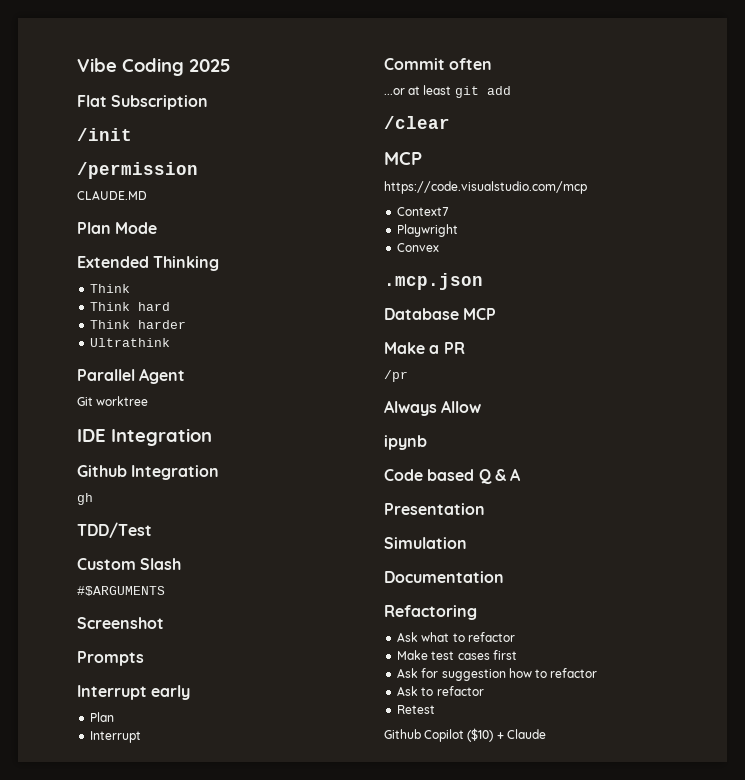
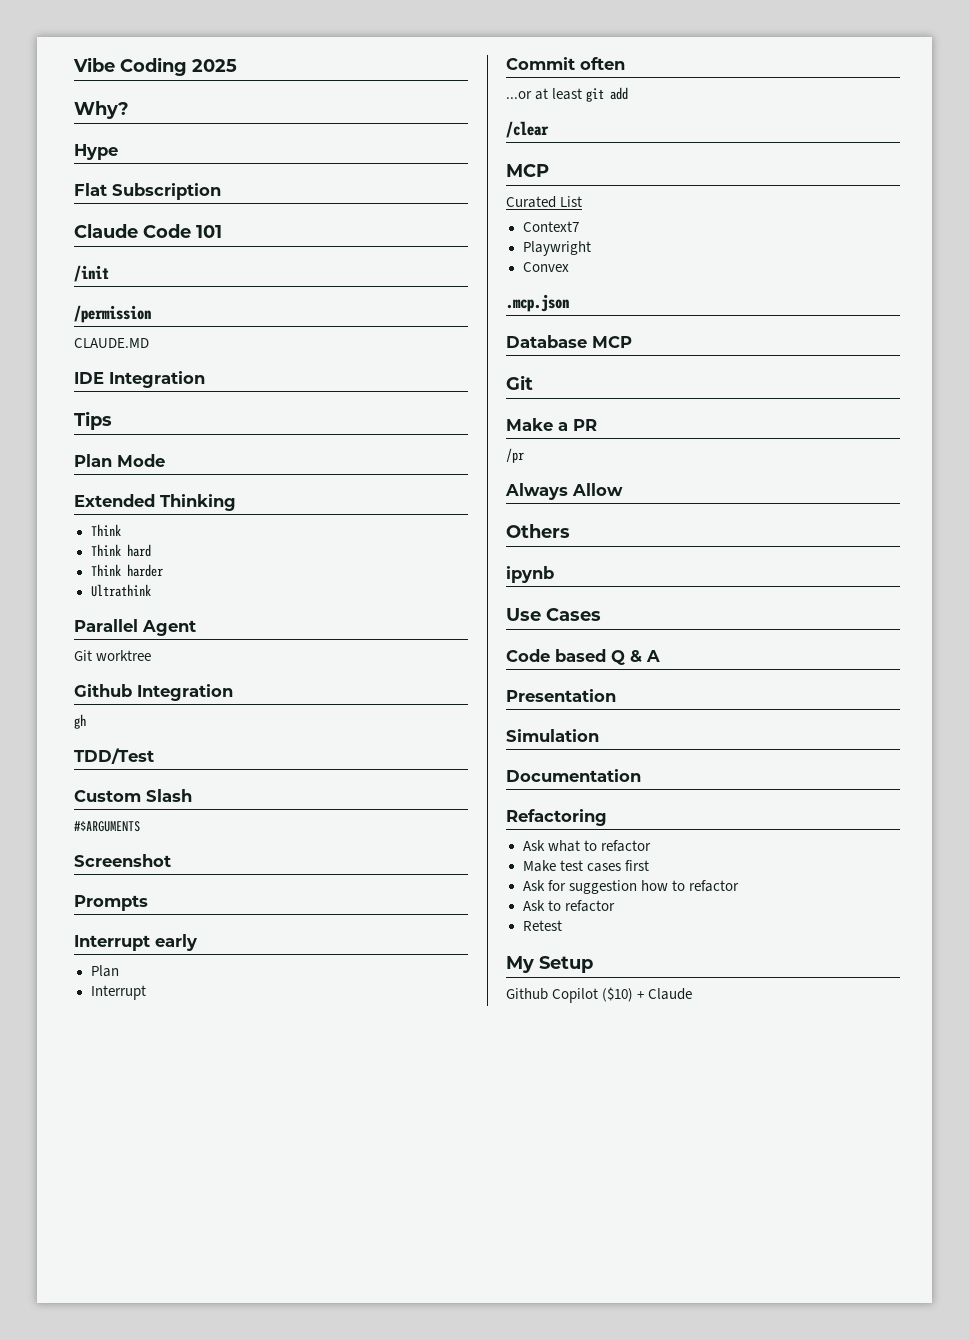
+ Why?
+ Hype
+ Claude Code 101
+ IDE Integration
+ Tips
- IDE Integration
- https://code.visualstudio.com/mcp
+ Curated List
  Database MCP
+ Git
+ Others
+ Use Cases
+ My Setup

